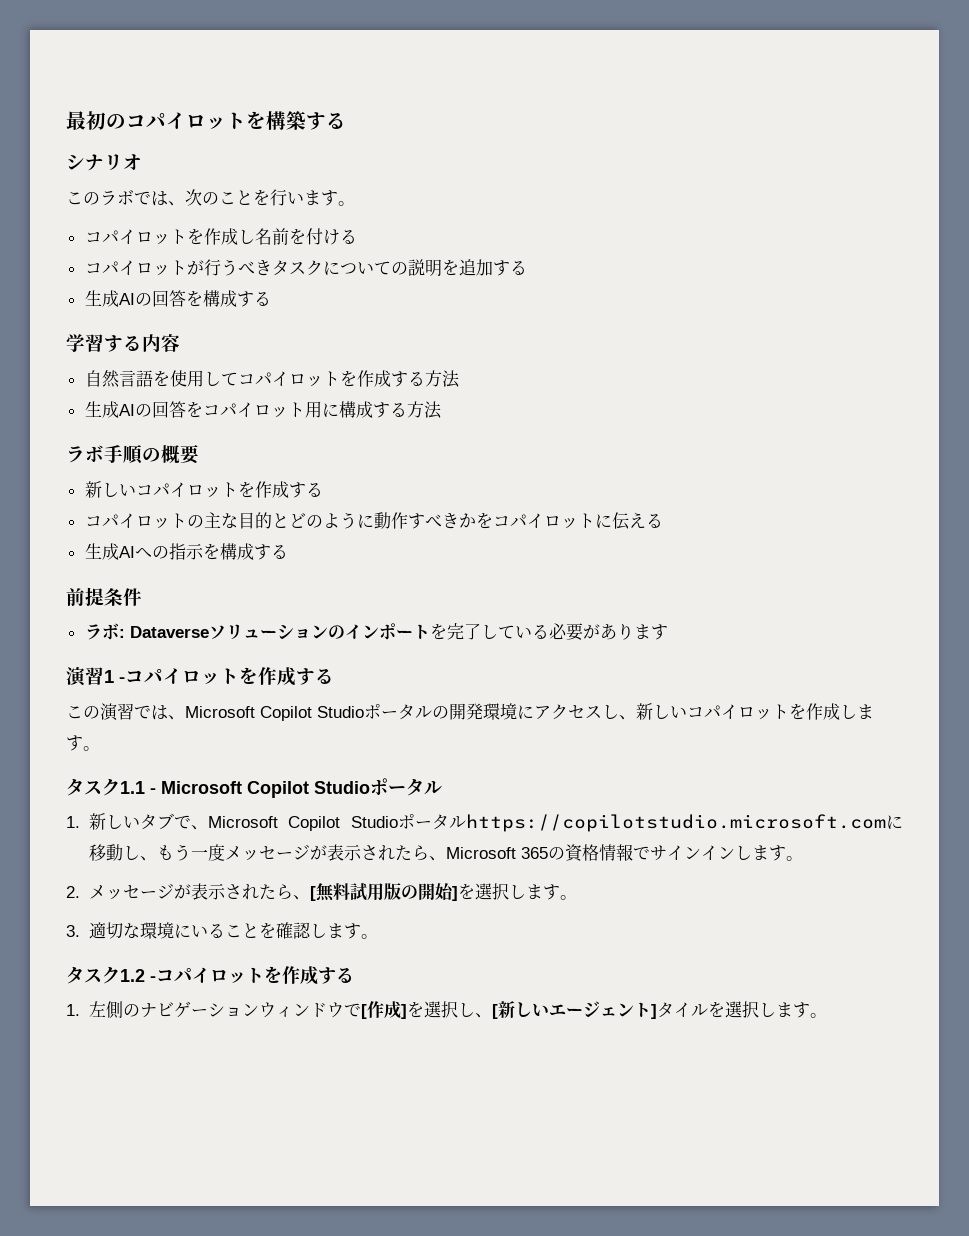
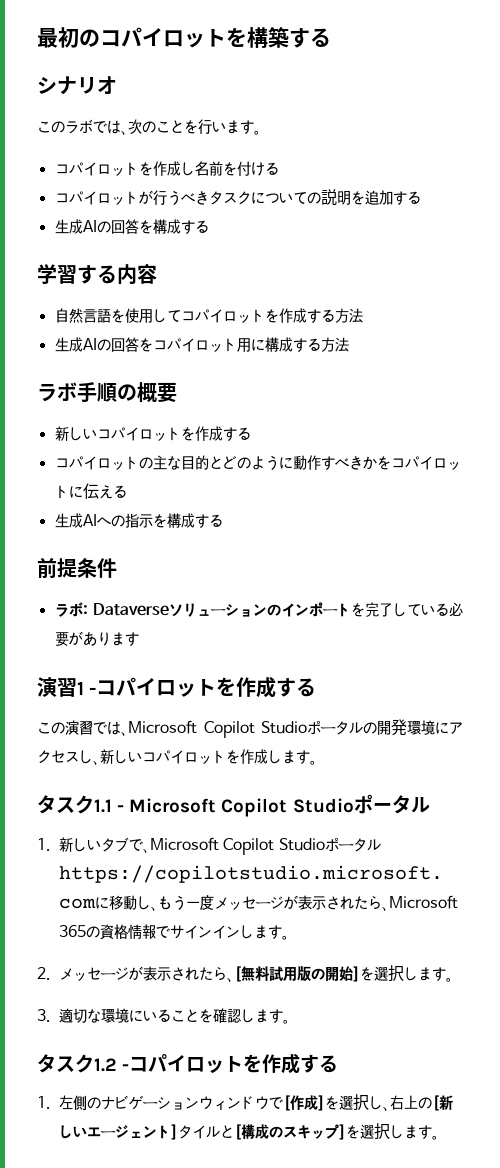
- 1.左側のナビゲーションウィンドウで[作成]を選択し、[新しいエージェント]タイルを選択します。
+ 1.左側のナビゲーションウィンドウで[作成]を選択し、右上の[新しいエージェント]タイルと[構成のスキップ]を選択します。

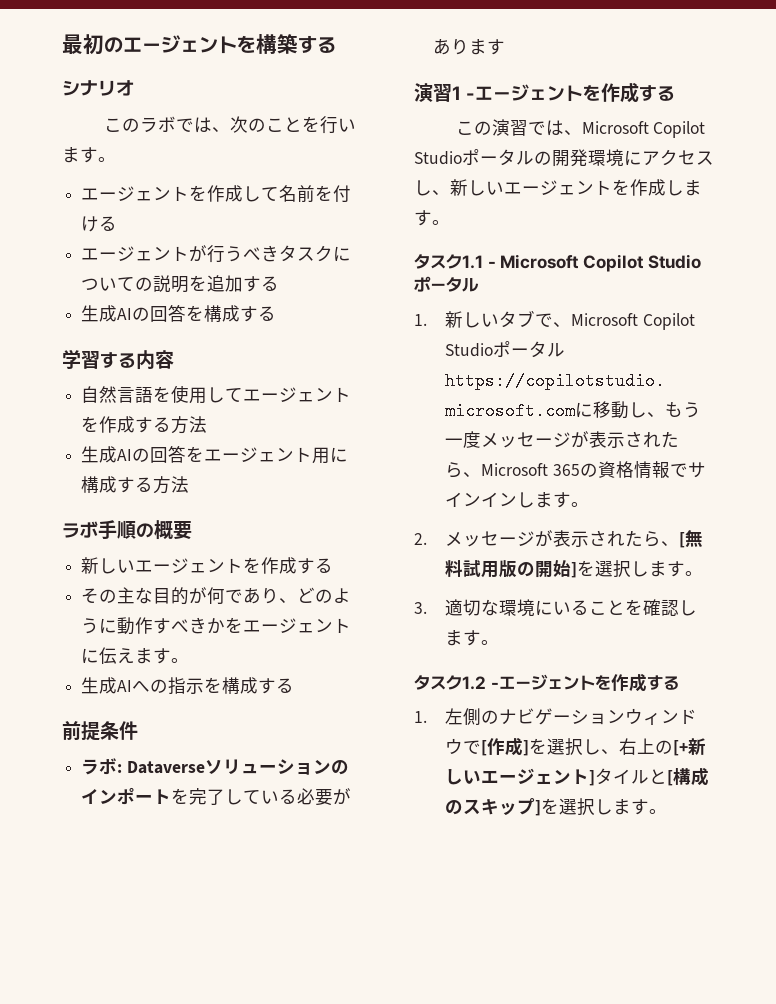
- 最初のコパイロットを構築する
+ 最初のエージェントを構築する
- コパイロットを作成し名前を付ける
+ エージェントを作成して名前を付ける
- コパイロットが行うべきタスクについての説明を追加する
+ エージェントが行うべきタスクについての説明を追加する
- 自然言語を使用してコパイロットを作成する方法
+ 自然言語を使用してエージェントを作成する方法
- 生成AIの回答をコパイロット用に構成する方法
+ 生成AIの回答をエージェント用に構成する方法
- 新しいコパイロットを作成する
- コパイロットの主な目的とどのように動作すべきかをコパイロットに伝える
+ 新しいエージェントを作成する
+ その主な目的が何であり、どのように動作すべきかをエージェントに伝えます。
- 演習1 -コパイロットを作成する
+ 演習1 -エージェントを作成する
- この演習では、Microsoft Copilot Studioポータルの開発環境にアクセスし、新しいコパイロットを作成します。
+ この演習では、Microsoft Copilot Studioポータルの開発環境にアクセスし、新しいエージェントを作成します。
- タスク1.2 -コパイロットを作成する
+ タスク1.2 -エージェントを作成する
- 1.左側のナビゲーションウィンドウで[作成]を選択し、右上の[新しいエージェント]タイルと[構成のスキップ]を選択します。
+ 1.左側のナビゲーションウィンドウで[作成]を選択し、右上の[+新しいエージェント]タイルと[構成のスキップ]を選択します。

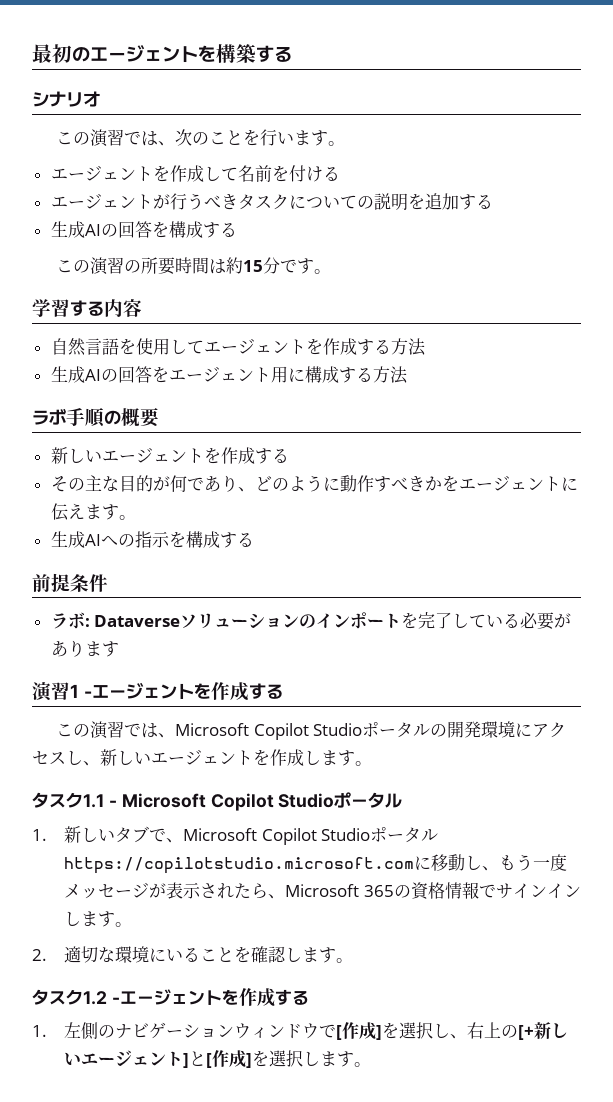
- このラボでは、次のことを行います。
+ この演習では、次のことを行います。
+ この演習の所要時間は約15分です。
- 2.メッセージが表示されたら、[無料試用版の開始]を選択します。
- 3.適切な環境にいることを確認します。
+ 2.適切な環境にいることを確認します。
- 1.左側のナビゲーションウィンドウで[作成]を選択し、右上の[+新しいエージェント]タイルと[構成のスキップ]を選択します。
+ 1.左側のナビゲーションウィンドウで[作成]を選択し、右上の[+新しいエージェント]と[作成]を選択します。

